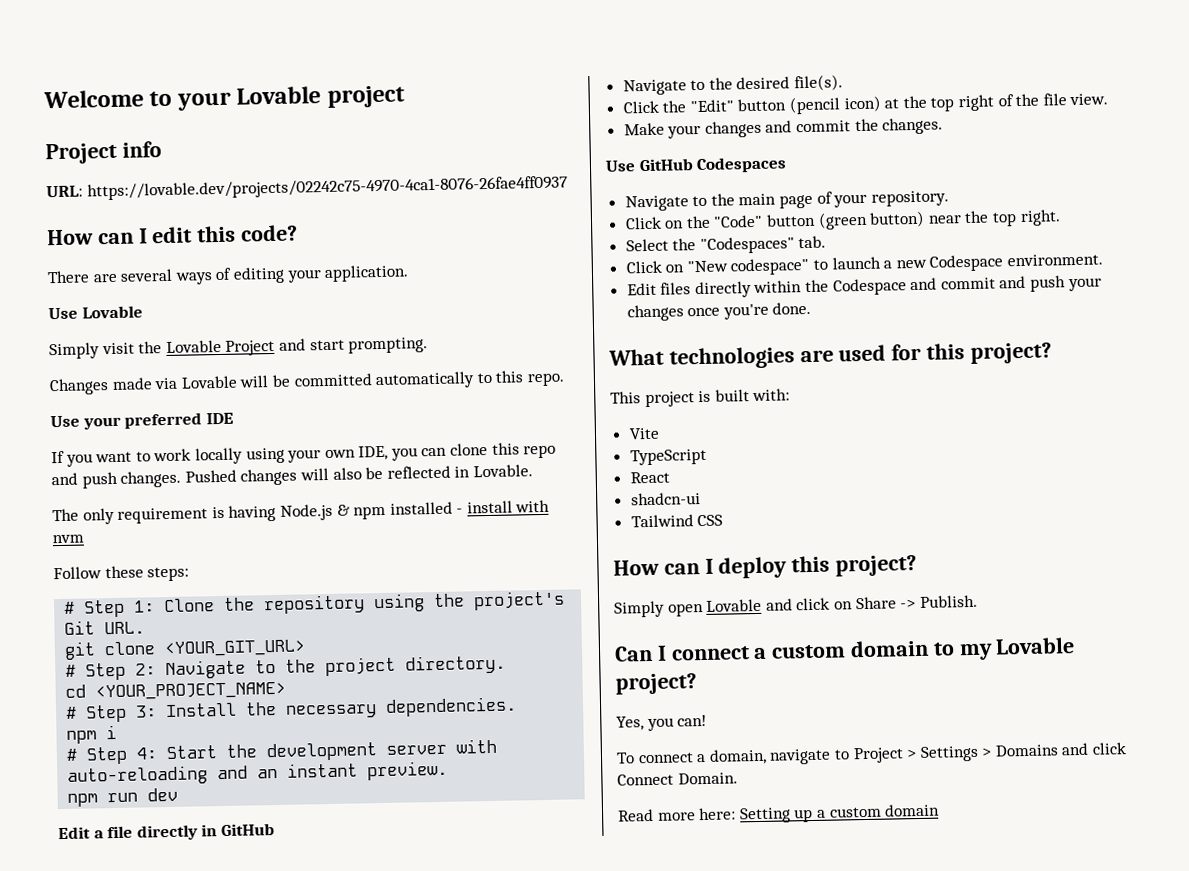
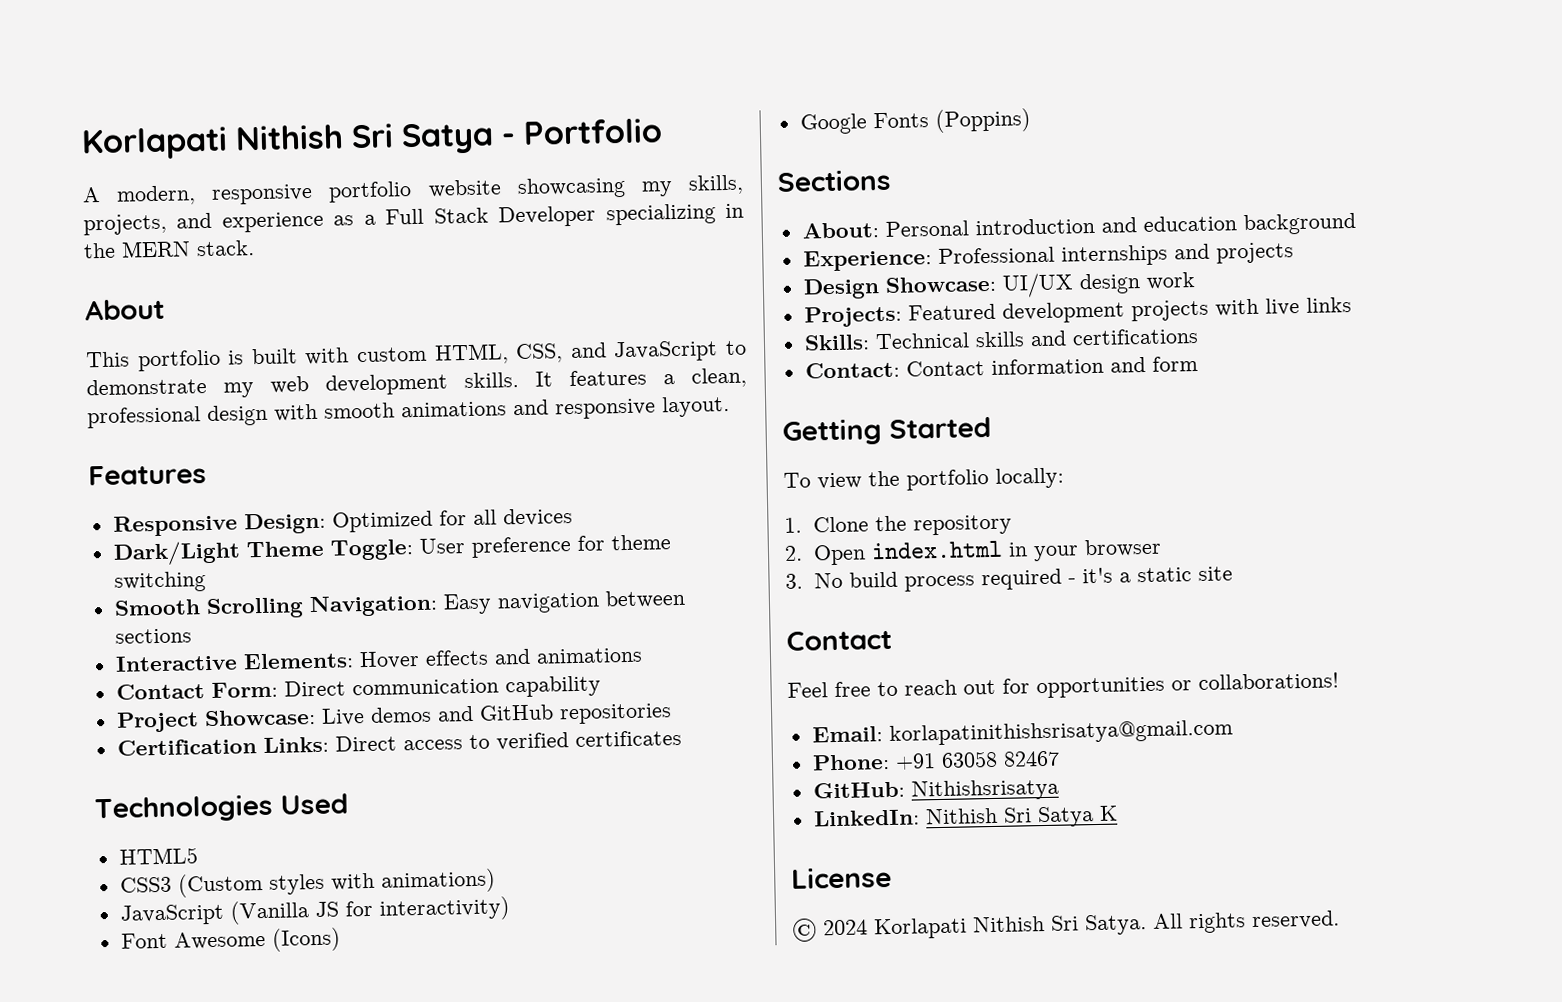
- Welcome to your Lovable project
- Project info
- URL: https://lovable.dev/projects/02242c75-4970-4ca1-8076-26fae4ff0937
- How can I edit this code?
- There are several ways of editing your application.
- Use Lovable
- Simply visit the Lovable Project and start prompting.
- Changes made via Lovable will be committed automatically to this repo.
- Use your preferred IDE
- If you want to work locally using your own IDE, you can clone this repo and push changes. Pushed changes will also be reflected in Lovable.
- The only requirement is having Node.js & npm installed - install with nvm
- Follow these steps:
- # Step 1: Clone the repository using the project's Git URL.
- git clone <YOUR_GIT_URL>
- # Step 2: Navigate to the project directory.
- cd <YOUR_PROJECT_NAME>
- # Step 3: Install the necessary dependencies.
- npm i
- # Step 4: Start the development server with auto-reloading and an instant preview.
- npm run dev
- Edit a file directly in GitHub
- Navigate to the desired file(s).
- Click the "Edit" button (pencil icon) at the top right of the file view.
- Make your changes and commit the changes.
- Use GitHub Codespaces
- Navigate to the main page of your repository.
- Click on the "Code" button (green button) near the top right.
- Select the "Codespaces" tab.
- Click on "New codespace" to launch a new Codespace environment.
- Edit files directly within the Codespace and commit and push your changes once you're done.
- What technologies are used for this project?
- This project is built with:
- Vite
- TypeScript
- React
- shadcn-ui
- Tailwind CSS
- How can I deploy this project?
- Simply open Lovable and click on Share -> Publish.
- Can I connect a custom domain to my Lovable project?
- Yes, you can!
- To connect a domain, navigate to Project > Settings > Domains and click Connect Domain.
- Read more here: Setting up a custom domain
+ Korlapati Nithish Sri Satya - Portfolio
+ A modern, responsive portfolio website showcasing my skills, projects, and experience as a Full Stack Developer specializing in the MERN stack.
+ About
+ This portfolio is built with custom HTML, CSS, and JavaScript to demonstrate my web development skills. It features a clean, professional design with smooth animations and responsive layout.
+ Features
+ Responsive Design: Optimized for all devices
+ Dark/Light Theme Toggle: User preference for theme switching
+ Smooth Scrolling Navigation: Easy navigation between sections
+ Interactive Elements: Hover effects and animations
+ Contact Form: Direct communication capability
+ Project Showcase: Live demos and GitHub repositories
+ Certification Links: Direct access to verified certificates
+ Technologies Used
+ HTML5
+ CSS3 (Custom styles with animations)
+ JavaScript (Vanilla JS for interactivity)
+ Font Awesome (Icons)
+ Google Fonts (Poppins)
+ Sections
+ About: Personal introduction and education background
+ Experience: Professional internships and projects
+ Design Showcase: UI/UX design work
+ Projects: Featured development projects with live links
+ Skills: Technical skills and certifications
+ Contact: Contact information and form
+ Getting Started
+ To view the portfolio locally:
+ 1. Clone the repository
+ 2. Open index.html in your browser
+ 3. No build process required - it's a static site
+ Contact
+ Feel free to reach out for opportunities or collaborations!
+ Email: korlapatinithishsrisatya@gmail.com
+ Phone: +91 63058 82467
+ GitHub: Nithishsrisatya
+ LinkedIn: Nithish Sri Satya K
+ License
+ © 2024 Korlapati Nithish Sri Satya. All rights reserved.

